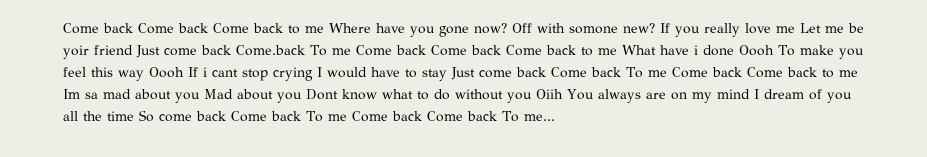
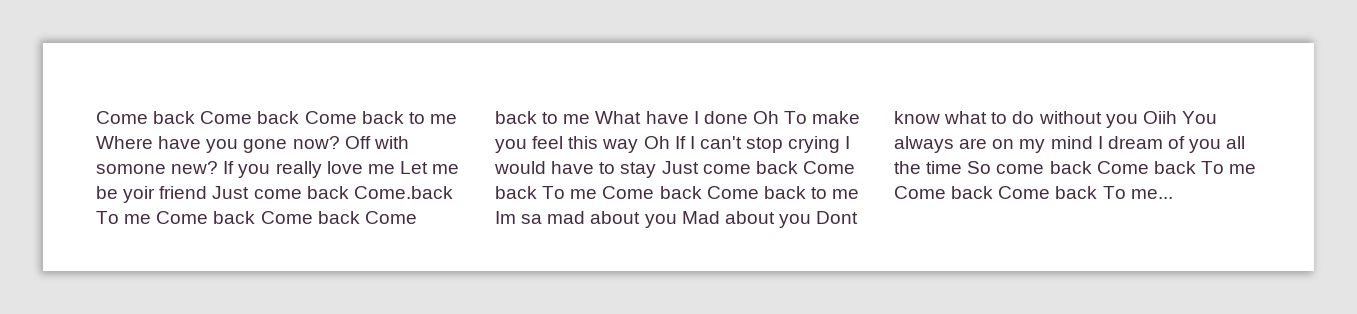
- If you really love me Let me be yoir friend Just come back Come.back To me Come back Come back Come back to me What have i done Oooh To make you feel this way Oooh If i cant stop crying I would have to stay Just come back Come back To me Come back Come back to me Im sa mad about you Mad about you Dont know what to do without you Oiih You always are on my mind I dream of you all the time So come back Come back To me Come back Come back To me...
+ If you really love me Let me be yoir friend Just come back Come.back To me Come back Come back Come back to me What have I done Oh To make you feel this way Oh If I can't stop crying I would have to stay Just come back Come back To me Come back Come back to me Im sa mad about you Mad about you Dont know what to do without you Oiih You always are on my mind I dream of you all the time So come back Come back To me Come back Come back To me...

